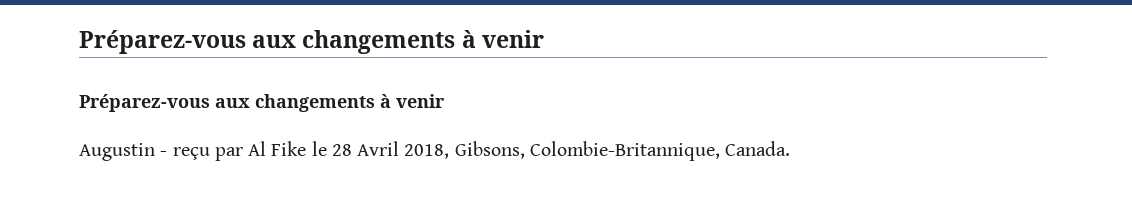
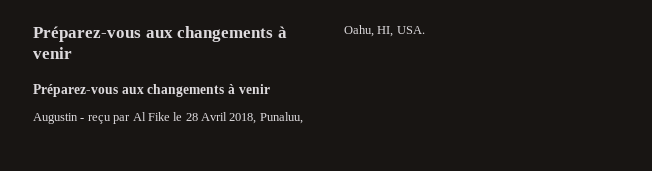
- Augustin - reçu par Al Fike le 28 Avril 2018, Gibsons, Colombie-Britannique, Canada.
+ Augustin - reçu par Al Fike le 28 Avril 2018, Punaluu, Oahu, HI, USA.

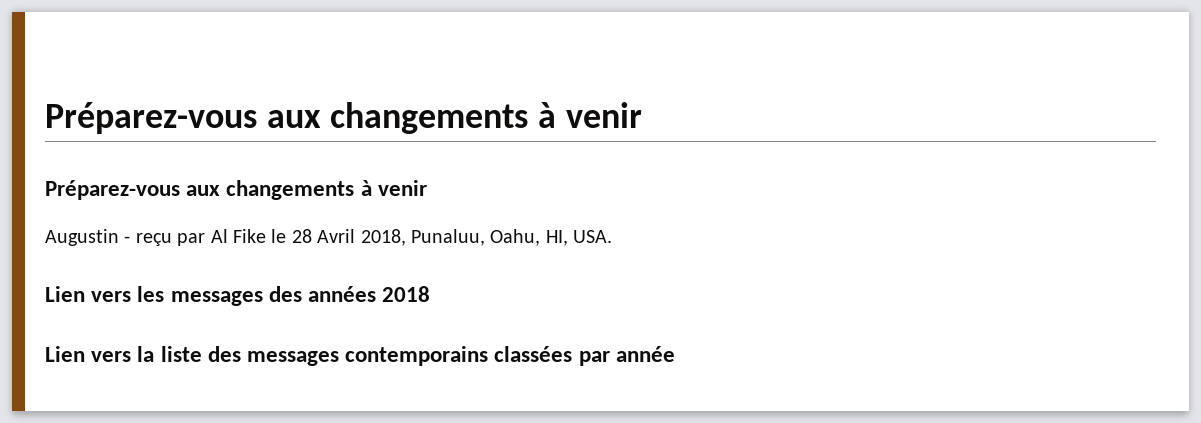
+ Lien vers les messages des années 2018
+ Lien vers la liste des messages contemporains classées par année

